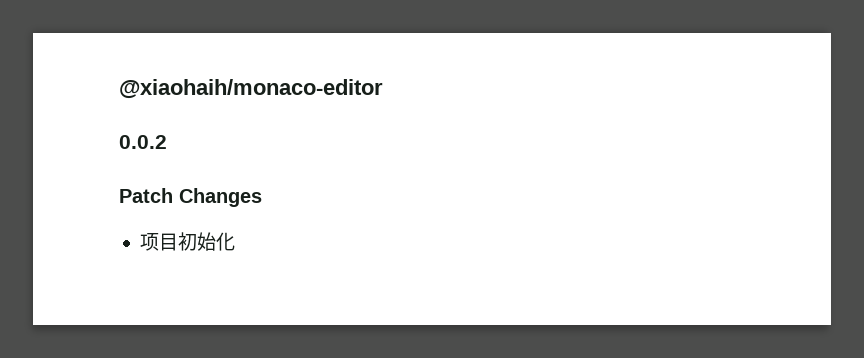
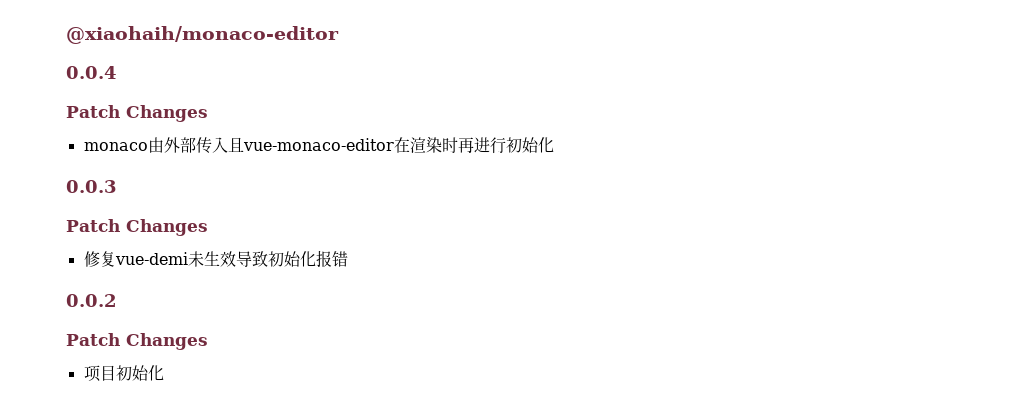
+ 0.0.4
+ Patch Changes
+ monaco由外部传入且vue-monaco-editor在渲染时再进行初始化
+ 0.0.3
+ Patch Changes
+ 修复vue-demi未生效导致初始化报错

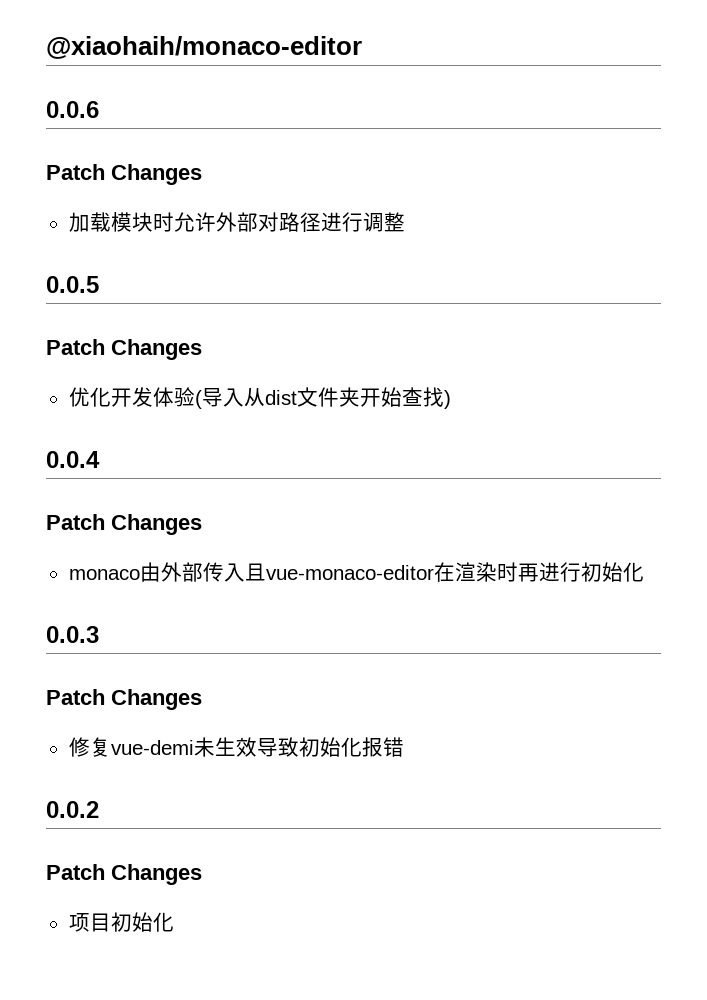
+ 0.0.6
+ Patch Changes
+ 加载模块时允许外部对路径进行调整
+ 0.0.5
+ Patch Changes
+ 优化开发体验(导入从dist文件夹开始查找)

